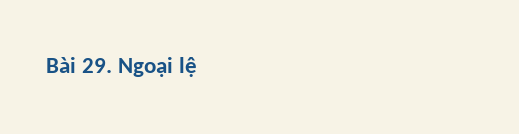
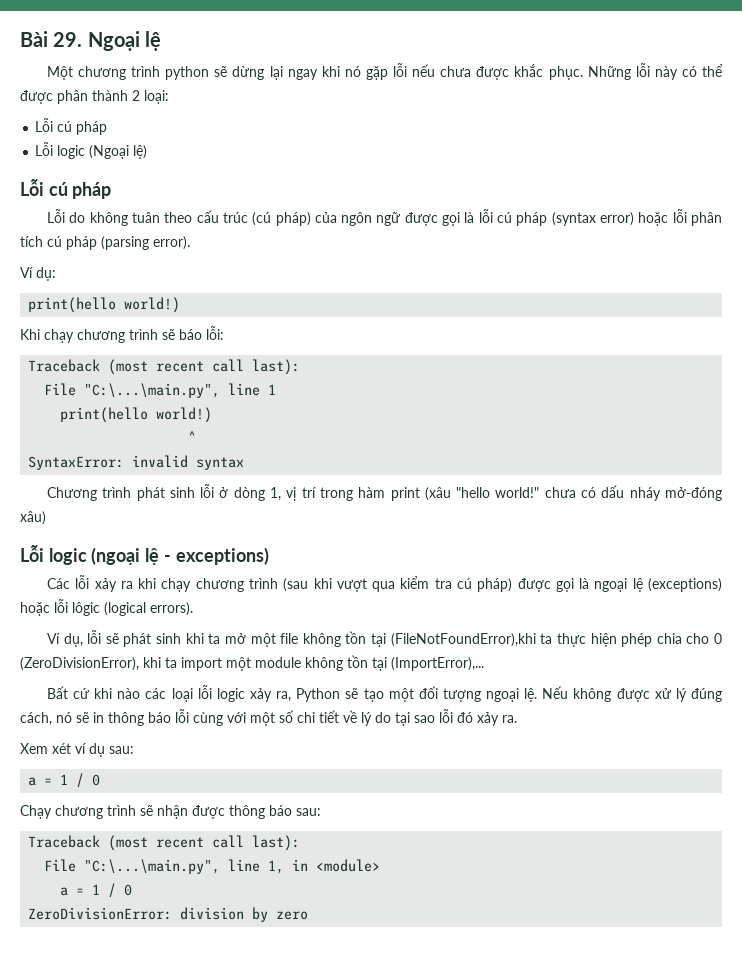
+ Một chương trình python sẽ dừng lại ngay khi nó gặp lỗi nếu chưa được khắc phục. Những lỗi này có thể được phân thành 2 loại:
+ Lỗi cú pháp
+ Lỗi logic (Ngoại lệ)
+ Lỗi cú pháp
+ Lỗi do không tuân theo cấu trúc (cú pháp) của ngôn ngữ được gọi là lỗi cú pháp (syntax error) hoặc lỗi phân tích cú pháp (parsing error).
+ Ví dụ:
+ print(hello world!)
+ Khi chạy chương trình sẽ báo lỗi:
+ Traceback (most recent call last):
+ File "C:\...\main.py", line 1
+ print(hello world!)
+ ^
+ SyntaxError: invalid syntax
+ Chương trình phát sinh lỗi ở dòng 1, vị trí trong hàm print (xâu "hello world!" chưa có dấu nháy mở-đóng xâu)
+ Lỗi logic (ngoại lệ - exceptions)
+ Các lỗi xảy ra khi chạy chương trình (sau khi vượt qua kiểm tra cú pháp) được gọi là ngoại lệ (exceptions) hoặc lỗi lôgic (logical errors).
+ Ví dụ, lỗi sẽ phát sinh khi ta mở một file không tồn tại (FileNotFoundError),khi ta thực hiện phép chia cho 0 (ZeroDivisionError), khi ta import một module không tồn tại (ImportError),...
+ Bất cứ khi nào các loại lỗi logic xảy ra, Python sẽ tạo một đối tượng ngoại lệ. Nếu không được xử lý đúng cách, nó sẽ in thông báo lỗi cùng với một số chi tiết về lý do tại sao lỗi đó xảy ra.
+ Xem xét ví dụ sau:
+ a = 1 / 0
+ Chạy chương trình sẽ nhận được thông báo sau:
+ Traceback (most recent call last):
+ File "C:\...\main.py", line 1, in <module>
+ a = 1 / 0
+ ZeroDivisionError: division by zero

